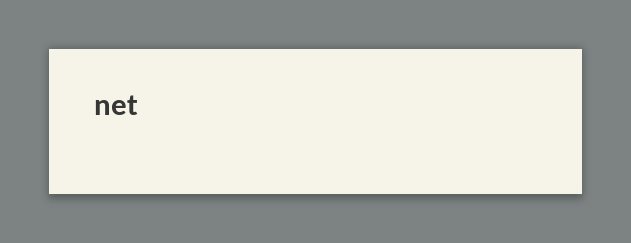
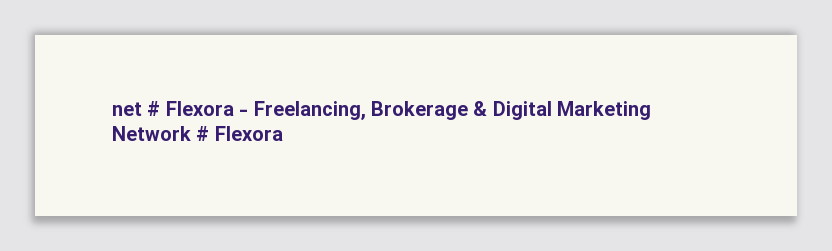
- net
+ net # Flexora - Freelancing, Brokerage & Digital Marketing Network # Flexora

